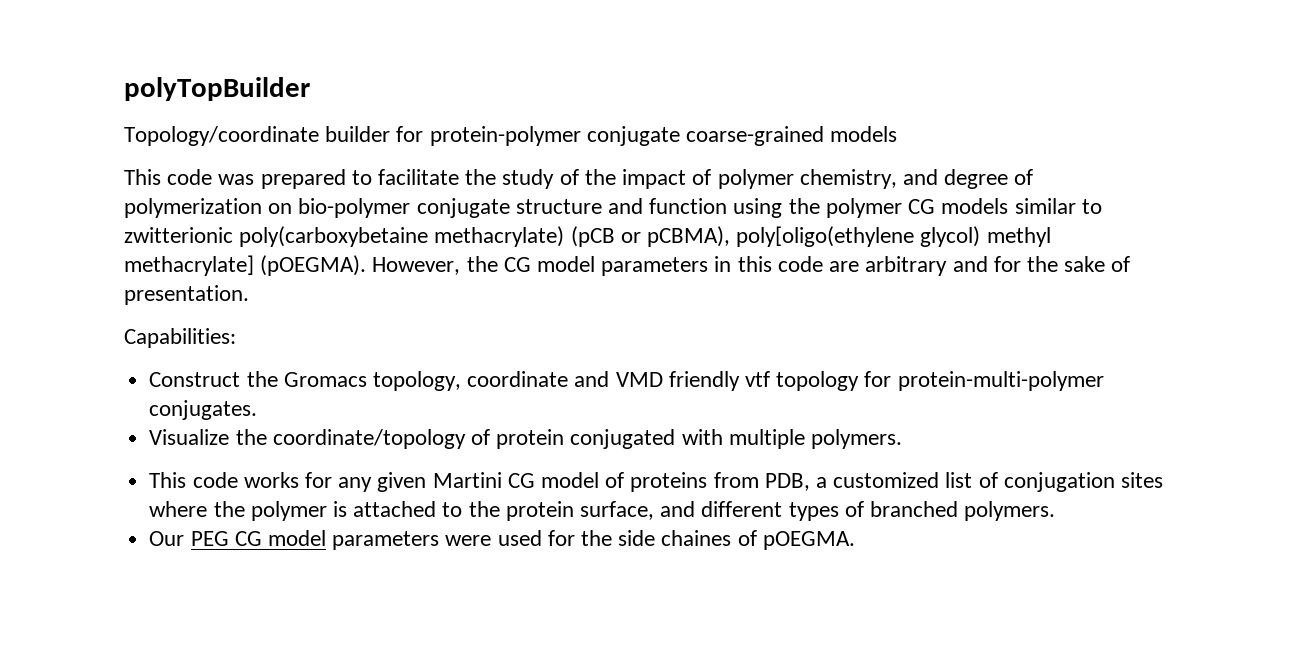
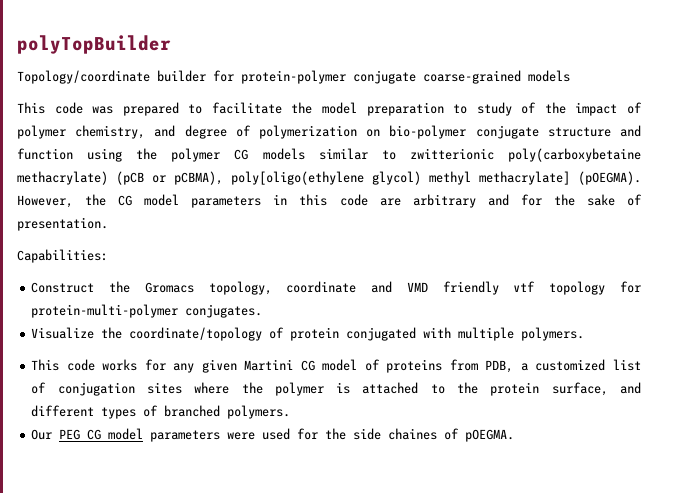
- This code was prepared to facilitate the study of the impact of polymer chemistry, and degree of polymerization on bio-polymer conjugate structure and function using the polymer CG models similar to zwitterionic poly(carboxybetaine methacrylate) (pCB or pCBMA), poly[oligo(ethylene glycol) methyl methacrylate] (pOEGMA).
+ This code was prepared to facilitate the model preparation to study of the impact of polymer chemistry, and degree of polymerization on bio-polymer conjugate structure and function using the polymer CG models similar to zwitterionic poly(carboxybetaine methacrylate) (pCB or pCBMA), poly[oligo(ethylene glycol) methyl methacrylate] (pOEGMA).

